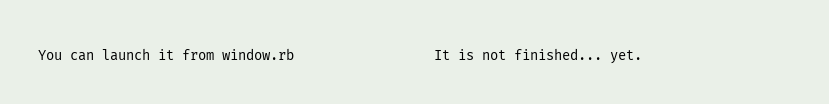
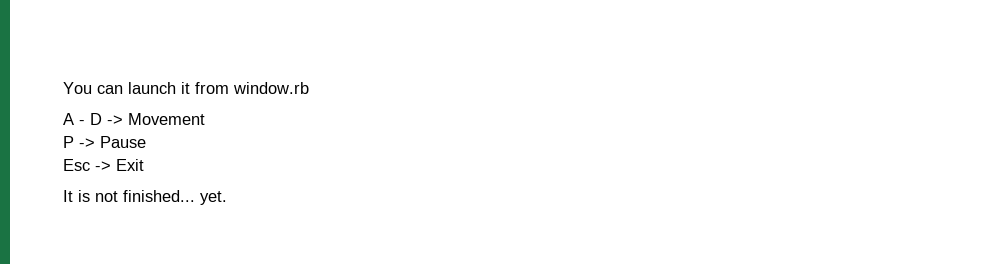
+ A - D -> Movement
+ P -> Pause
+ Esc -> Exit

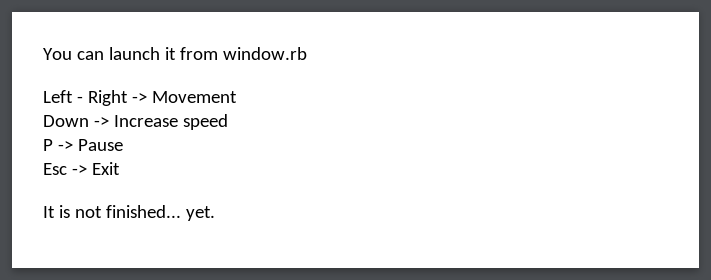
- A - D -> Movement
+ Left - Right -> Movement
+ Down -> Increase speed

